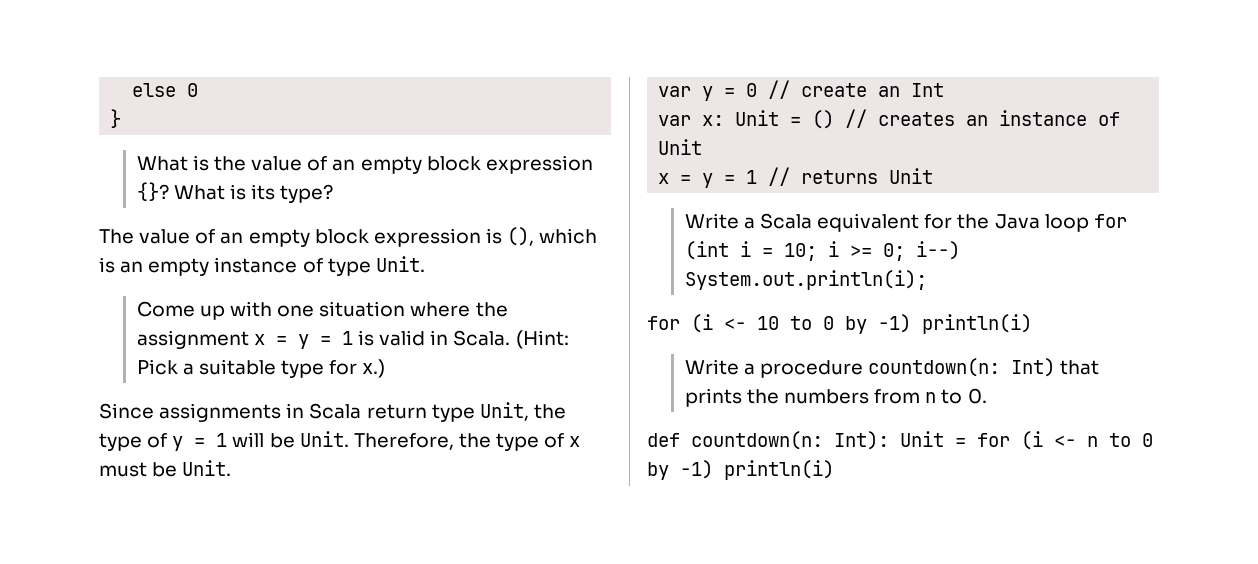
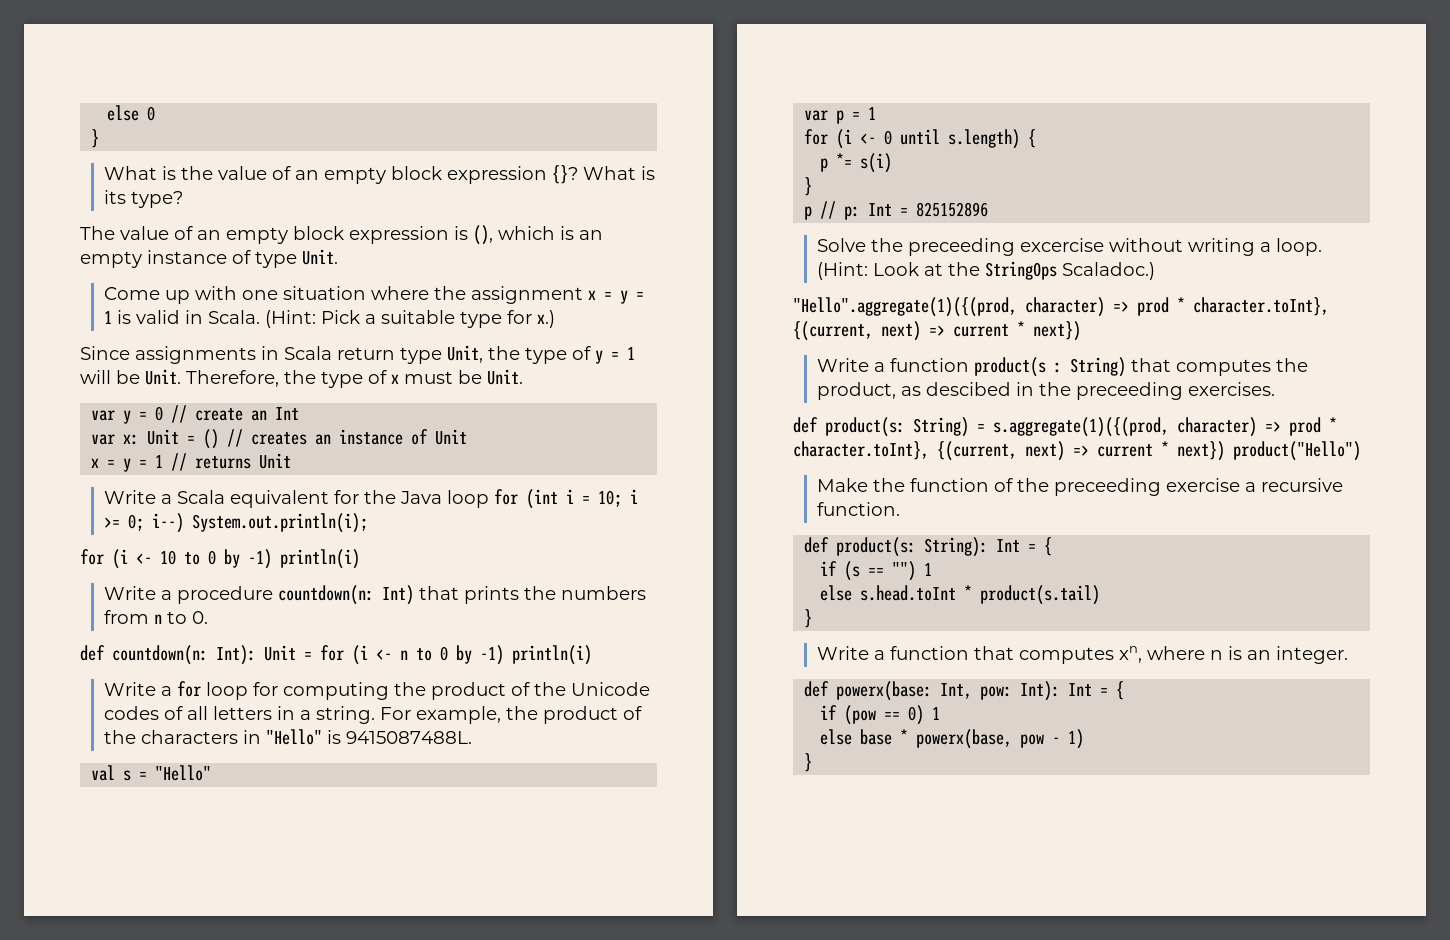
+ Write a for loop for computing the product of the Unicode codes of all letters in a string. For example, the product of the characters in "Hello" is 9415087488L.
+ val s = "Hello"
+ var p = 1
+ for (i <- 0 until s.length) {
+ p *= s(i)
+ }
+ p // p: Int = 825152896
+ Solve the preceeding excercise without writing a loop. (Hint: Look at the StringOps Scaladoc.)
+ "Hello".aggregate(1)({(prod, character) => prod * character.toInt}, {(current, next) => current * next})
+ Write a function product(s : String) that computes the product, as descibed in the preceeding exercises.
+ def product(s: String) = s.aggregate(1)({(prod, character) => prod * character.toInt}, {(current, next) => current * next}) product("Hello")
+ Make the function of the preceeding exercise a recursive function.
+ def product(s: String): Int = {
+ if (s == "") 1
+ else s.head.toInt * product(s.tail)
+ }
+ Write a function that computes xn, where n is an integer.
+ def powerx(base: Int, pow: Int): Int = {
+ if (pow == 0) 1
+ else base * powerx(base, pow - 1)
+ }

